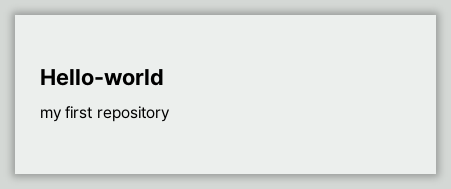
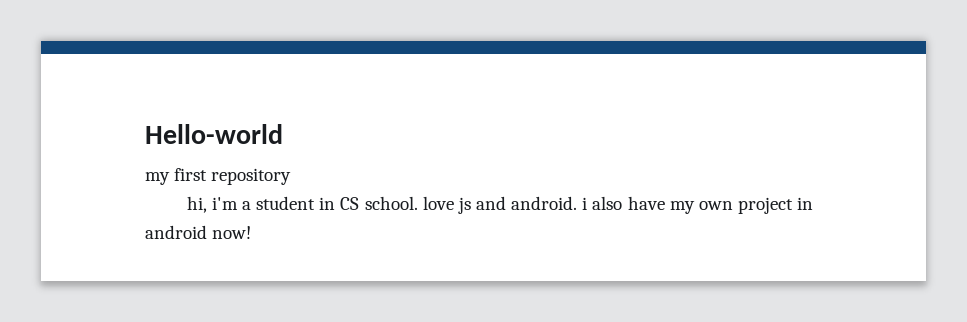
+ hi, i'm a student in CS school. love js and android. i also have my own project in android now!

